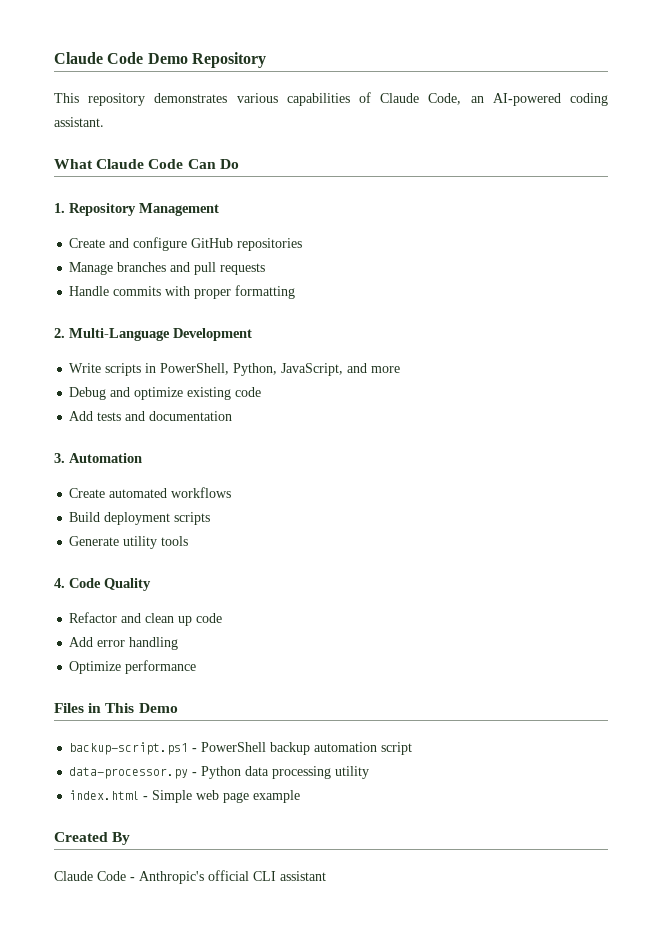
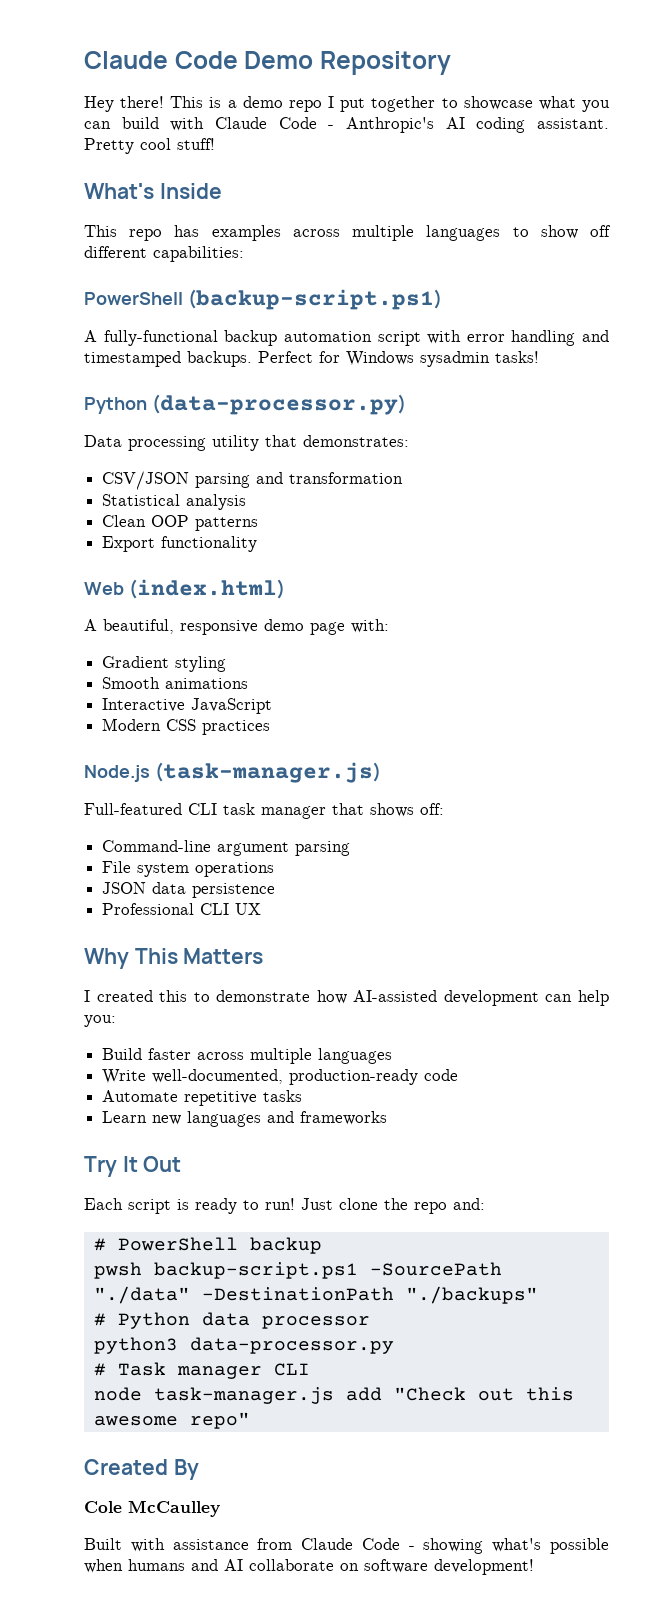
- This repository demonstrates various capabilities of Claude Code, an AI-powered coding assistant.
- What Claude Code Can Do
- 1. Repository Management
- Create and configure GitHub repositories
- Manage branches and pull requests
- Handle commits with proper formatting
- 2. Multi-Language Development
- Write scripts in PowerShell, Python, JavaScript, and more
- Debug and optimize existing code
- Add tests and documentation
- 3. Automation
- Create automated workflows
- Build deployment scripts
- Generate utility tools
- 4. Code Quality
- Refactor and clean up code
- Add error handling
- Optimize performance
- Files in This Demo
- backup-script.ps1 - PowerShell backup automation script
- data-processor.py - Python data processing utility
- index.html - Simple web page example
+ Hey there! This is a demo repo I put together to showcase what you can build with Claude Code - Anthropic's AI coding assistant. Pretty cool stuff!
+ What's Inside
+ This repo has examples across multiple languages to show off different capabilities:
+ PowerShell (backup-script.ps1)
+ A fully-functional backup automation script with error handling and timestamped backups. Perfect for Windows sysadmin tasks!
+ Python (data-processor.py)
+ Data processing utility that demonstrates:
+ CSV/JSON parsing and transformation
+ Statistical analysis
+ Clean OOP patterns
+ Export functionality
+ Web (index.html)
+ A beautiful, responsive demo page with:
+ Gradient styling
+ Smooth animations
+ Interactive JavaScript
+ Modern CSS practices
+ Node.js (task-manager.js)
+ Full-featured CLI task manager that shows off:
+ Command-line argument parsing
+ File system operations
+ JSON data persistence
+ Professional CLI UX
+ Why This Matters
+ I created this to demonstrate how AI-assisted development can help you:
+ Build faster across multiple languages
+ Write well-documented, production-ready code
+ Automate repetitive tasks
+ Learn new languages and frameworks
+ Try It Out
+ Each script is ready to run! Just clone the repo and:
+ # PowerShell backup
+ pwsh backup-script.ps1 -SourcePath "./data" -DestinationPath "./backups"
+ # Python data processor
+ python3 data-processor.py
+ # Task manager CLI
+ node task-manager.js add "Check out this awesome repo"
  Created By
- Claude Code - Anthropic's official CLI assistant
+ Cole McCaulley
+ Built with assistance from Claude Code - showing what's possible when humans and AI collaborate on software development!

